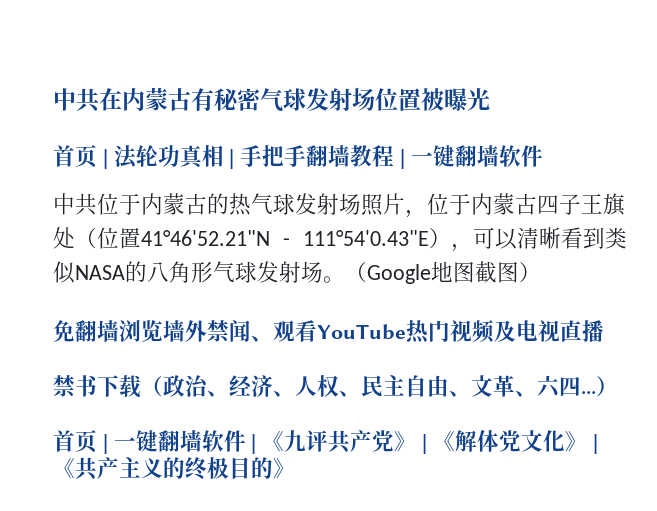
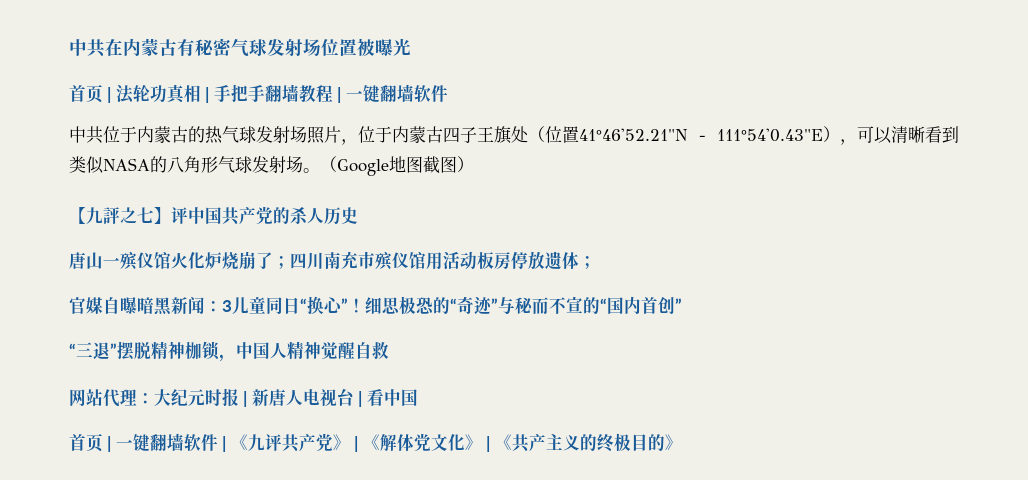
- 免翻墙浏览墙外禁闻、观看YouTube热门视频及电视直播
- 禁书下载（政治、经济、人权、民主自由、文革、六四...）
+ 【九評之七】评中国共产党的杀人历史
+ 唐山一殡仪馆火化炉烧崩了；四川南充市殡仪馆用活动板房停放遗体；
+ 官媒自曝暗黑新闻：3儿童同日“换心”！细思极恐的“奇迹”与秘而不宣的“国内首创”
+ “三退”摆脱精神枷锁，中国人精神觉醒自救
+ 网站代理：大纪元时报 | 新唐人电视台 | 看中国

